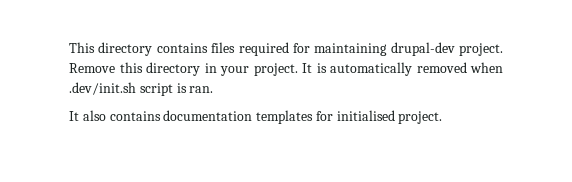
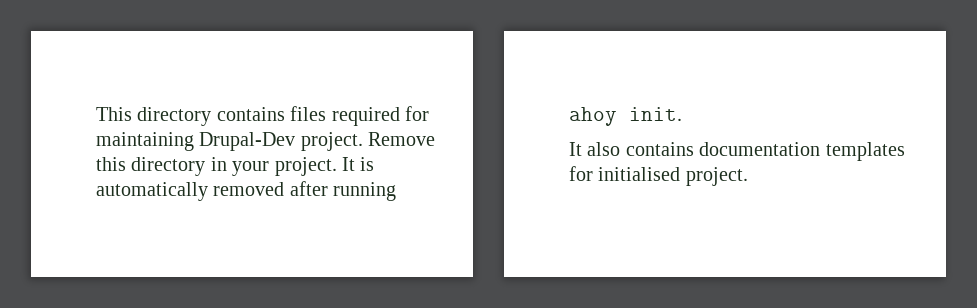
- This directory contains files required for maintaining drupal-dev project.
+ This directory contains files required for maintaining Drupal-Dev project.
- It is automatically removed when .dev/init.sh script is ran.
+ It is automatically removed after running ahoy init.

